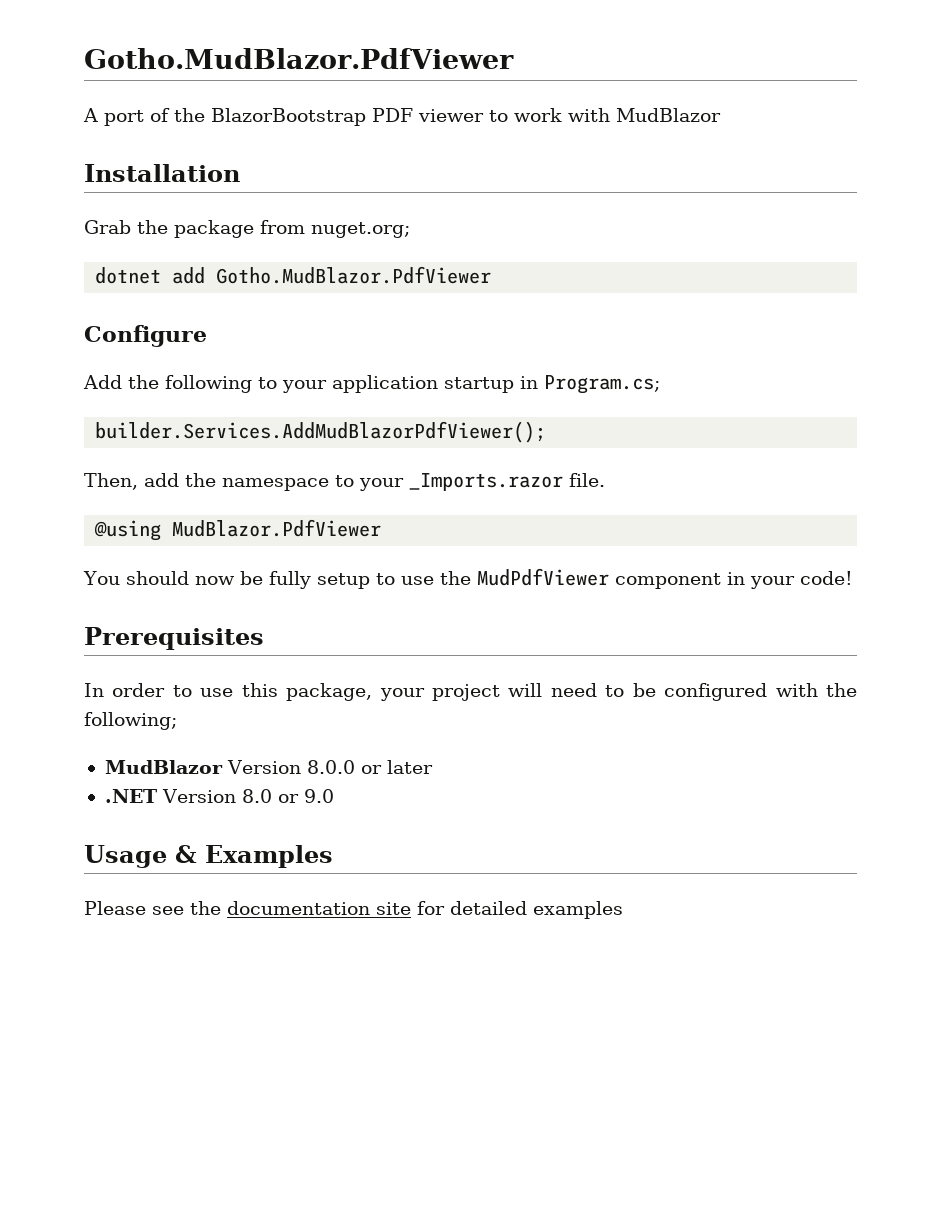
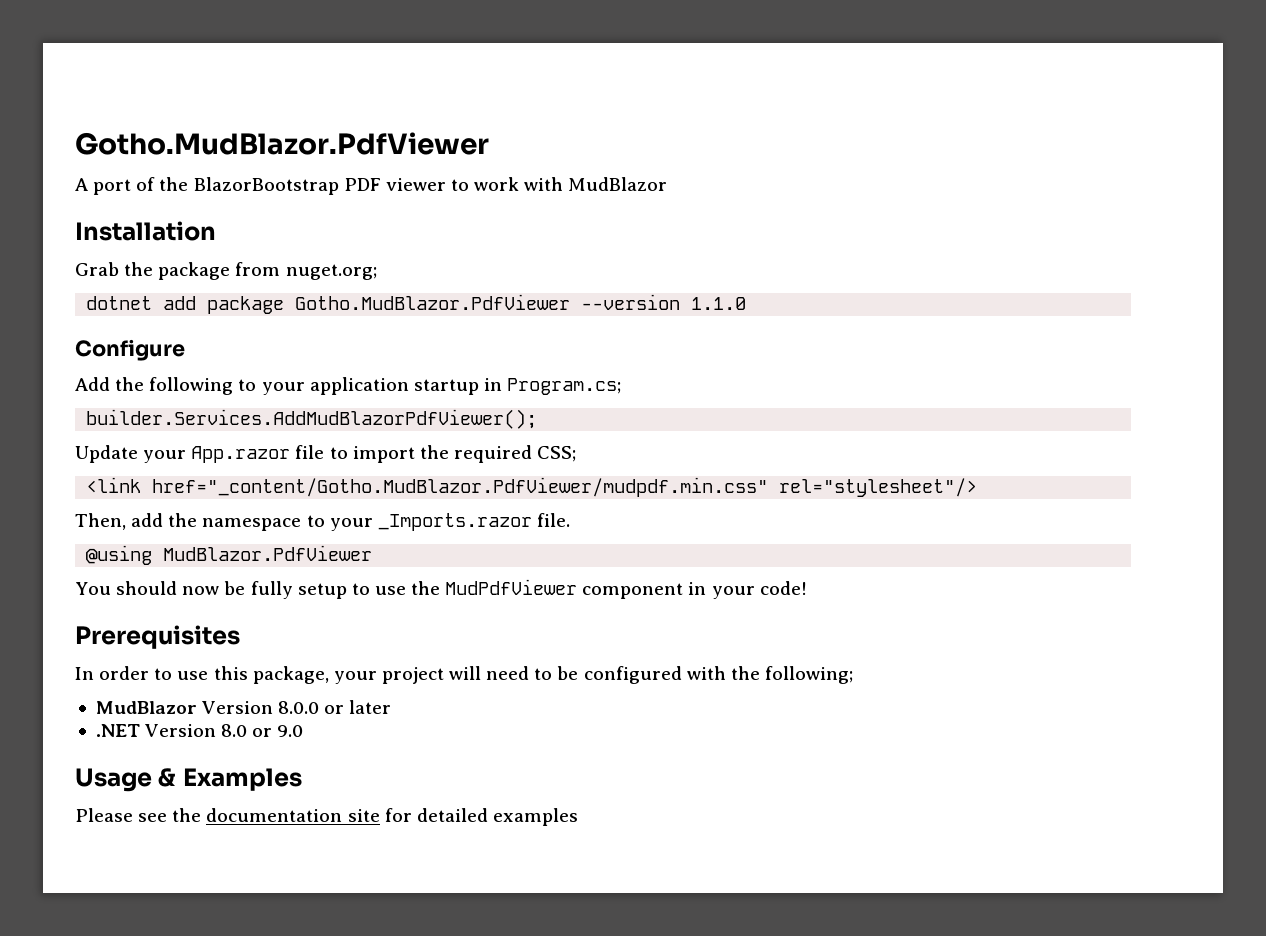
- dotnet add Gotho.MudBlazor.PdfViewer
+ dotnet add package Gotho.MudBlazor.PdfViewer --version 1.1.0
+ Update your App.razor file to import the required CSS;
+ <link href="_content/Gotho.MudBlazor.PdfViewer/mudpdf.min.css" rel="stylesheet"/>

